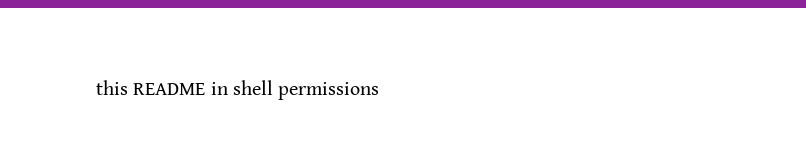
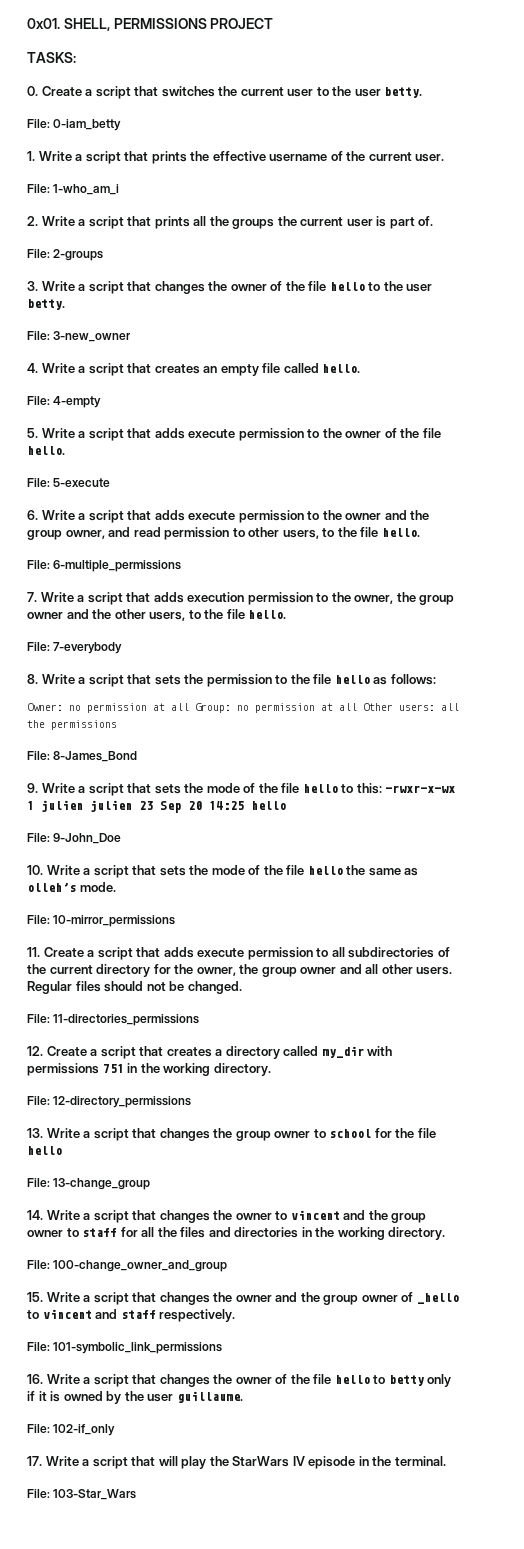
- this README in shell permissions
+ 0x01. SHELL, PERMISSIONS PROJECT
+ TASKS:
+ 0. Create a script that switches the current user to the user betty.
+ File: 0-iam_betty
+ 1. Write a script that prints the effective username of the current user.
+ File: 1-who_am_i
+ 2. Write a script that prints all the groups the current user is part of.
+ File: 2-groups
+ 3. Write a script that changes the owner of the file hello to the user betty.
+ File: 3-new_owner
+ 4. Write a script that creates an empty file called hello.
+ File: 4-empty
+ 5. Write a script that adds execute permission to the owner of the file hello.
+ File: 5-execute
+ 6. Write a script that adds execute permission to the owner and the group owner, and read permission to other users, to the file hello.
+ File: 6-multiple_permissions
+ 7. Write a script that adds execution permission to the owner, the group owner and the other users, to the file hello.
+ File: 7-everybody
+ 8. Write a script that sets the permission to the file hello as follows:
+ Owner: no permission at all Group: no permission at all Other users: all the permissions
+ File: 8-James_Bond
+ 9. Write a script that sets the mode of the file hello to this: -rwxr-x-wx 1 julien julien 23 Sep 20 14:25 hello
+ File: 9-John_Doe
+ 10. Write a script that sets the mode of the file hello the same as olleh’s mode.
+ File: 10-mirror_permissions
+ 11. Create a script that adds execute permission to all subdirectories of the current directory for the owner, the group owner and all other users. Regular files should not be changed.
+ File: 11-directories_permissions
+ 12. Create a script that creates a directory called my_dir with permissions 751 in the working directory.
+ File: 12-directory_permissions
+ 13. Write a script that changes the group owner to school for the file hello
+ File: 13-change_group
+ 14. Write a script that changes the owner to vincent and the group owner to staff for all the files and directories in the working directory.
+ File: 100-change_owner_and_group
+ 15. Write a script that changes the owner and the group owner of _hello to vincent and staff respectively.
+ File: 101-symbolic_link_permissions
+ 16. Write a script that changes the owner of the file hello to betty only if it is owned by the user guillaume.
+ File: 102-if_only
+ 17. Write a script that will play the StarWars IV episode in the terminal.
+ File: 103-Star_Wars

